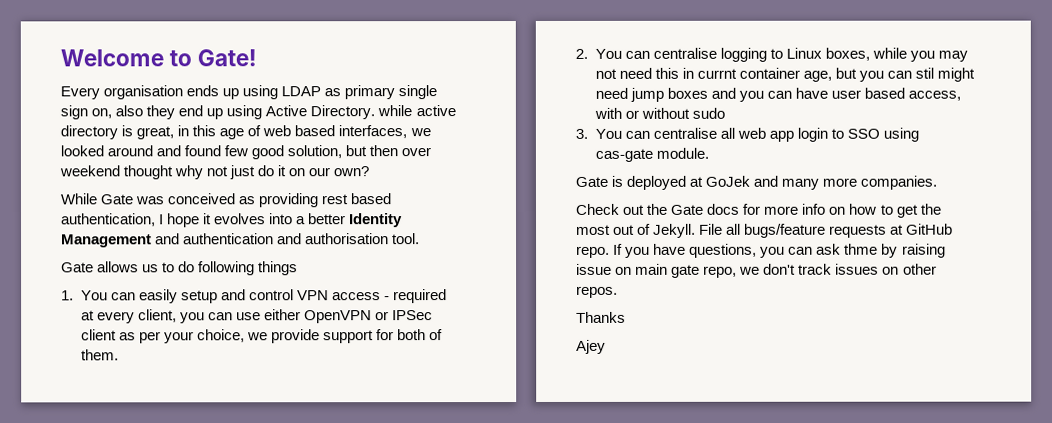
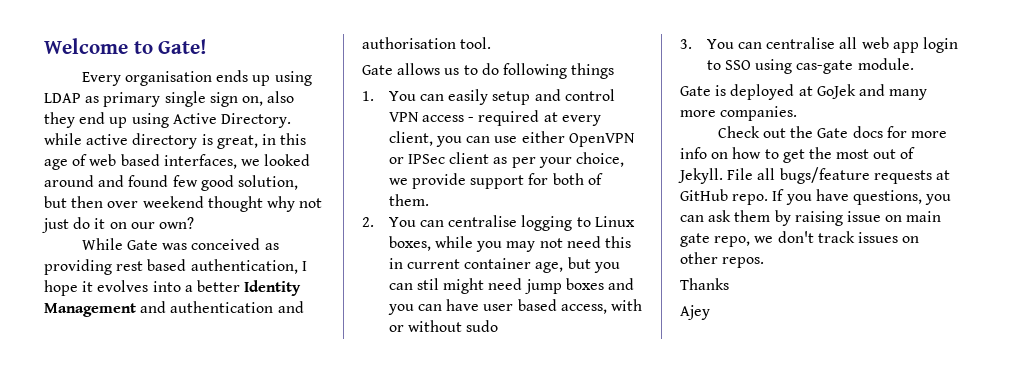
- 2. You can centralise logging to Linux boxes, while you may not need this in currnt container age, but you can stil might need jump boxes and you can have user based access, with or without sudo
+ 2. You can centralise logging to Linux boxes, while you may not need this in current container age, but you can stil might need jump boxes and you can have user based access, with or without sudo
- If you have questions, you can ask thme by raising issue on main gate repo, we don't track issues on other repos.
+ If you have questions, you can ask them by raising issue on main gate repo, we don't track issues on other repos.

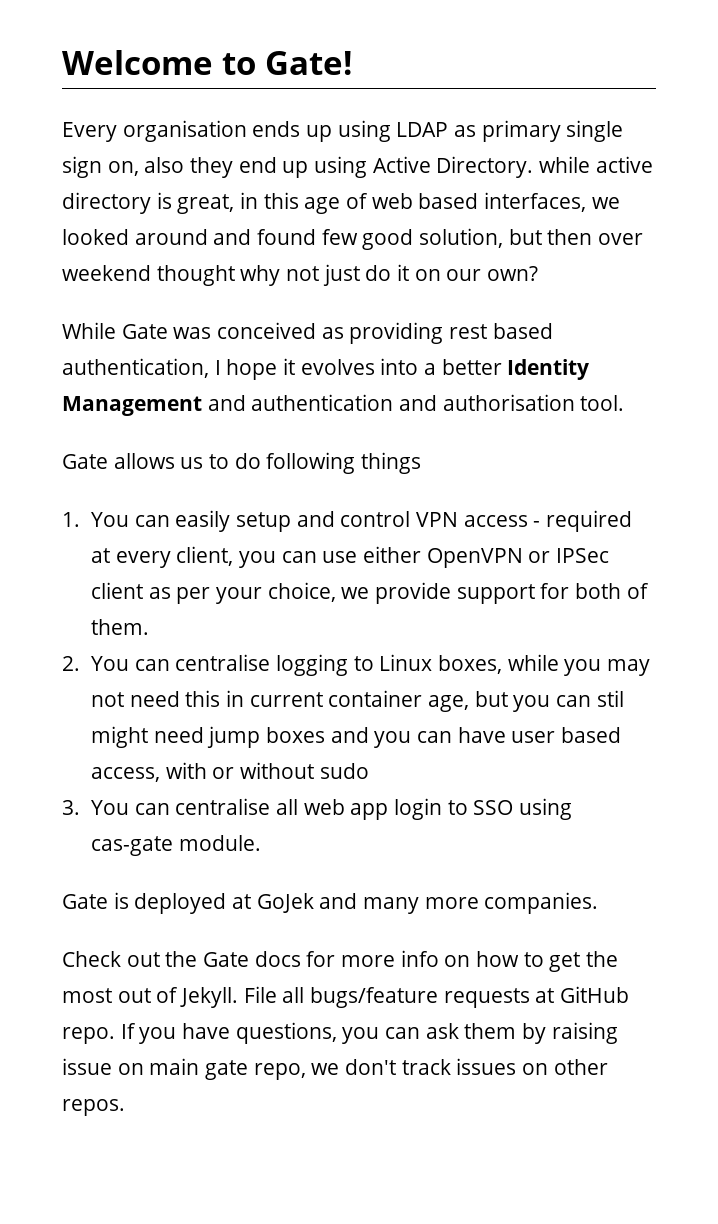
- Thanks
- Ajey

